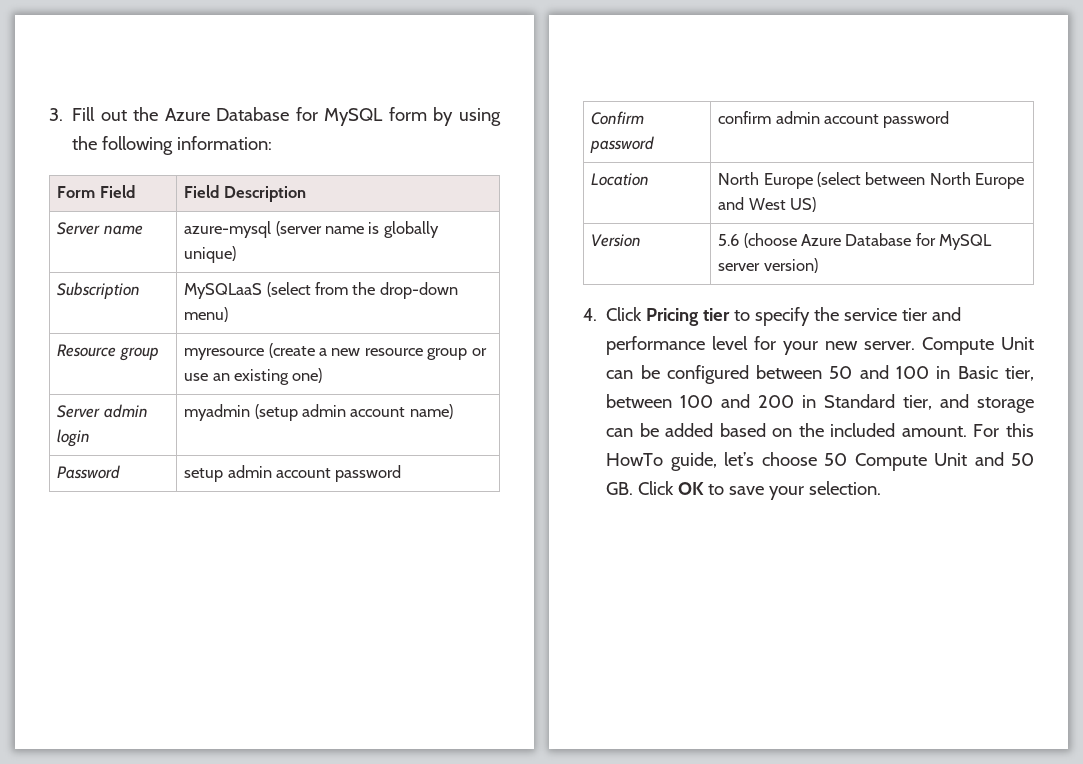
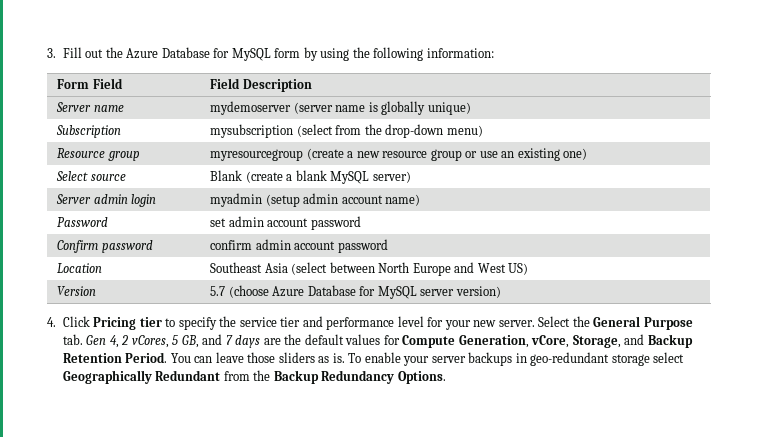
- Server name | azure-mysql (server name is globally unique)
+ Server name | mydemoserver (server name is globally unique)
- Subscription | MySQLaaS (select from the drop-down menu)
+ Subscription | mysubscription (select from the drop-down menu)
- Resource group | myresource (create a new resource group or use an existing one)
+ Resource group | myresourcegroup (create a new resource group or use an existing one)
+ Select source | Blank (create a blank MySQL server)
- Password | setup admin account password
+ Password | set admin account password
- Location | North Europe (select between North Europe and West US)
+ Location | Southeast Asia (select between North Europe and West US)
- Version | 5.6 (choose Azure Database for MySQL server version)
+ Version | 5.7 (choose Azure Database for MySQL server version)
- Compute Unit can be configured between 50 and 100 in Basic tier, between 100 and 200 in Standard tier, and storage can be added based on the included amount. For this HowTo guide, let’s choose 50 Compute Unit and 50 GB. Click OK to save your selection.
+ Select the General Purpose tab. Gen 4, 2 vCores, 5 GB, and 7 days are the default values for Compute Generation, vCore, Storage, and Backup Retention Period. You can leave those sliders as is. To enable your server backups in geo-redundant storage select Geographically Redundant from the Backup Redundancy Options.

